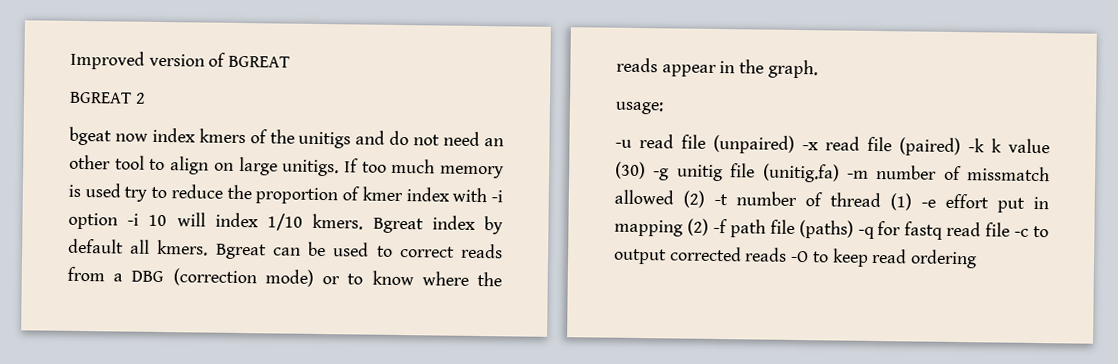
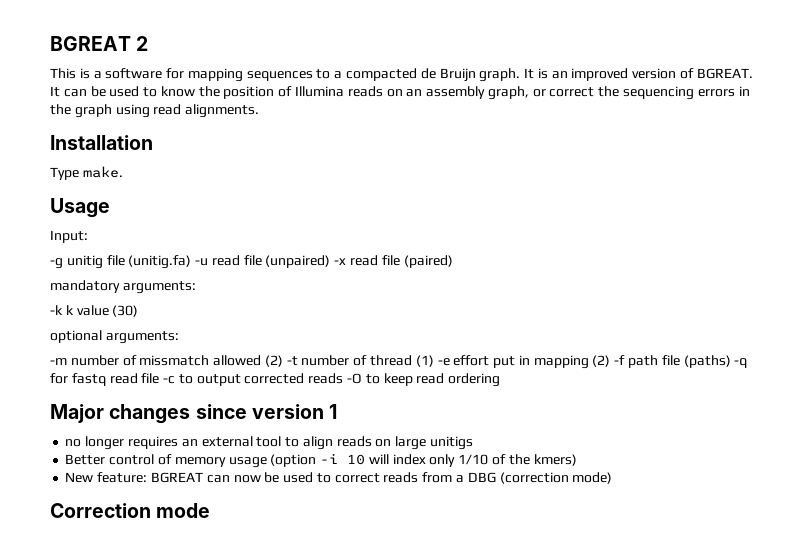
- Improved version of BGREAT
  BGREAT 2
- bgeat now index kmers of the unitigs and do not need an other tool to align on large unitigs. If too much memory is used try to reduce the proportion of kmer index with -i option -i 10 will index 1/10 kmers. Bgreat index by default all kmers. Bgreat can be used to correct reads from a DBG (correction mode) or to know where the reads appear in the graph.
- usage:
- -u read file (unpaired) -x read file (paired) -k k value (30) -g unitig file (unitig.fa) -m number of missmatch allowed (2) -t number of thread (1) -e effort put in mapping (2) -f path file (paths) -q for fastq read file -c to output corrected reads -O to keep read ordering
+ This is a software for mapping sequences to a compacted de Bruijn graph. It is an improved version of BGREAT. It can be used to know the position of Illumina reads on an assembly graph, or correct the sequencing errors in the graph using read alignments.
+ Installation
+ Type make.
+ Usage
+ Input:
+ -g unitig file (unitig.fa) -u read file (unpaired) -x read file (paired)
+ mandatory arguments:
+ -k k value (30)
+ optional arguments:
+ -m number of missmatch allowed (2) -t number of thread (1) -e effort put in mapping (2) -f path file (paths) -q for fastq read file -c to output corrected reads -O to keep read ordering
+ Major changes since version 1
+ no longer requires an external tool to align reads on large unitigs
+ Better control of memory usage (option -i 10 will index only 1/10 of the kmers)
+ New feature: BGREAT can now be used to correct reads from a DBG (correction mode)
+ Correction mode

